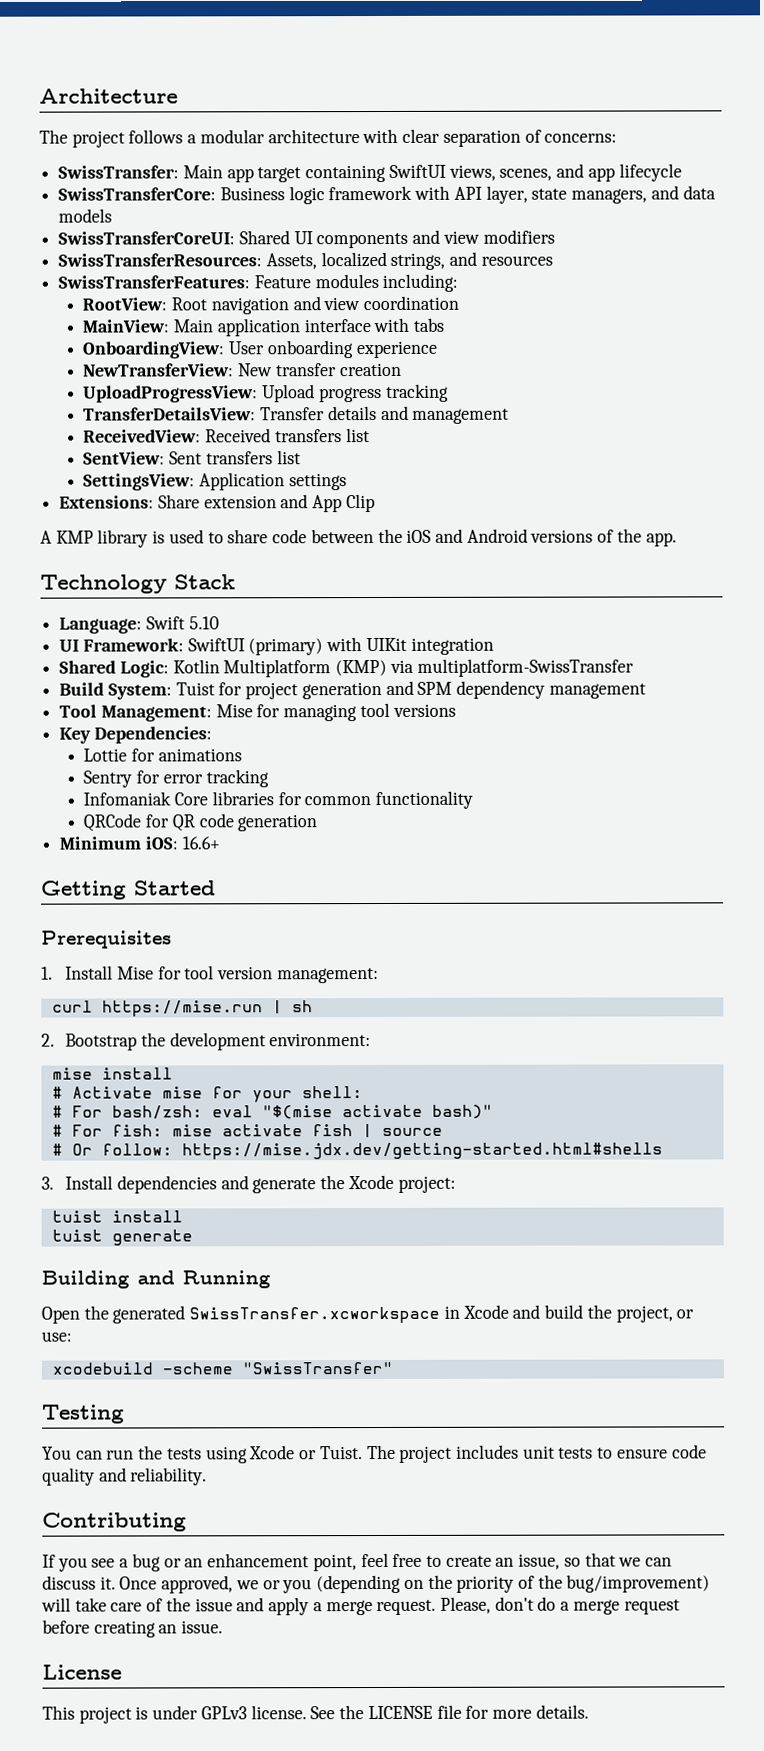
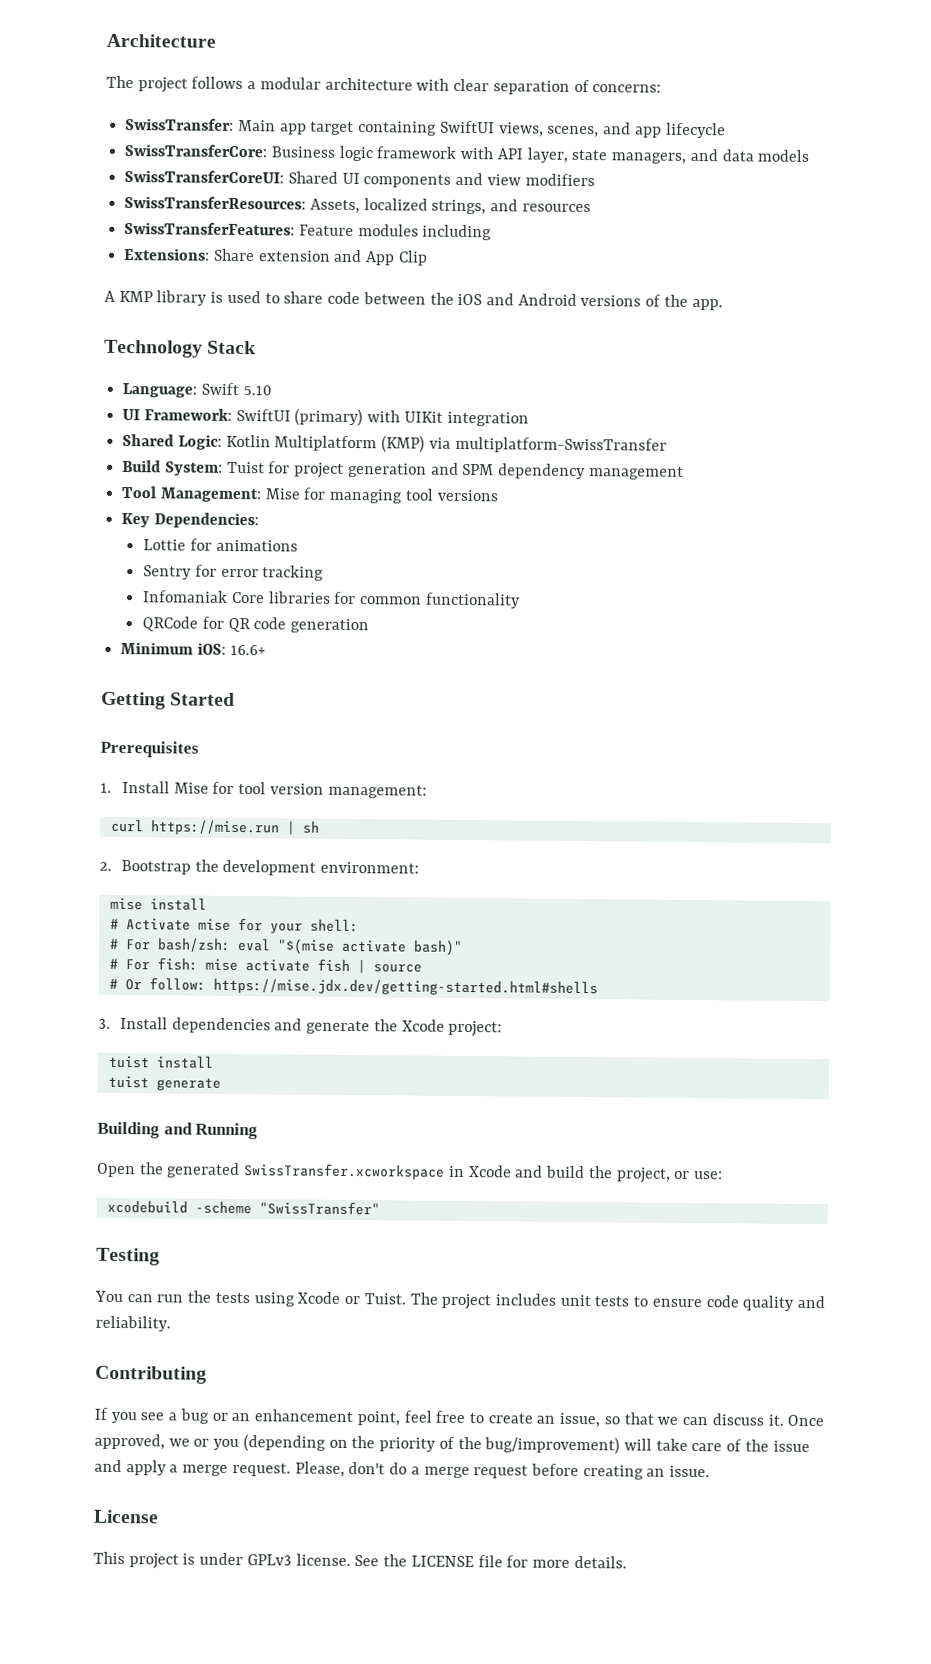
- SwissTransferFeatures: Feature modules including:
- RootView: Root navigation and view coordination
- MainView: Main application interface with tabs
- OnboardingView: User onboarding experience
- NewTransferView: New transfer creation
- UploadProgressView: Upload progress tracking
- TransferDetailsView: Transfer details and management
- ReceivedView: Received transfers list
- SentView: Sent transfers list
- SettingsView: Application settings
+ SwissTransferFeatures: Feature modules including

